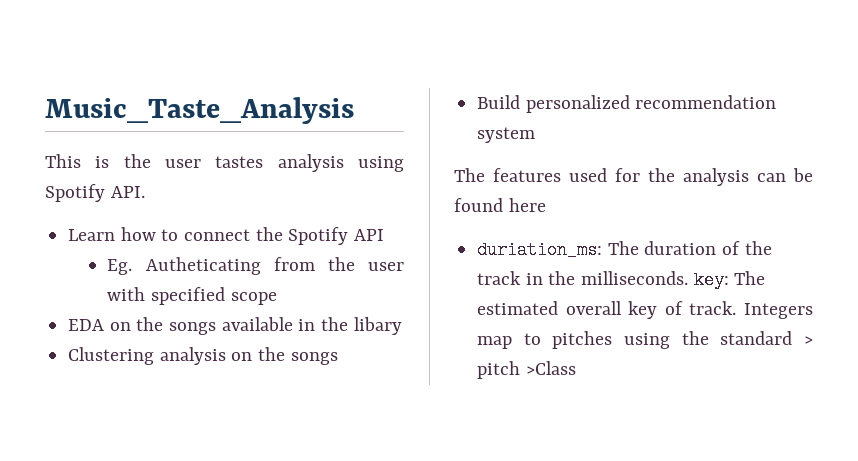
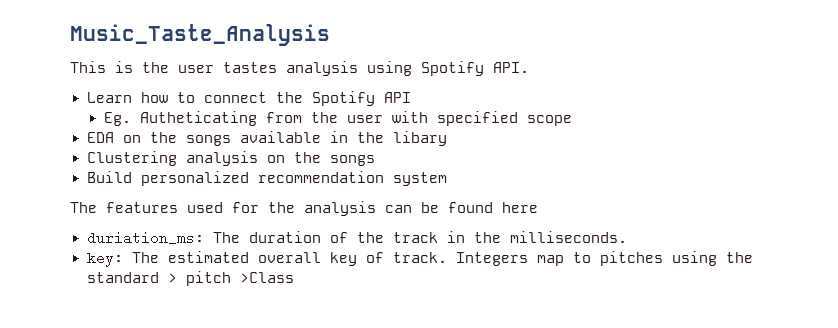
- duriation_ms: The duration of the track in the milliseconds. key: The estimated overall key of track.
+ duriation_ms: The duration of the track in the milliseconds.
+ key: The estimated overall key of track.

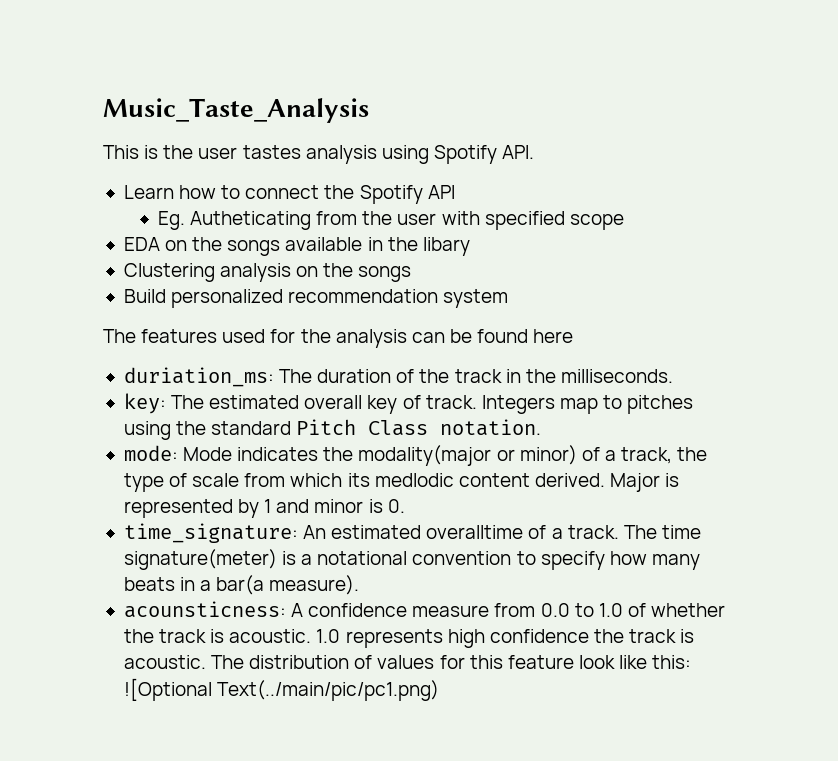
- Integers map to pitches using the standard > pitch >Class
+ Integers map to pitches using the standard Pitch Class notation.
+ mode: Mode indicates the modality(major or minor) of a track, the type of scale from which its medlodic content derived. Major is represented by 1 and minor is 0.
+ time_signature: An estimated overalltime of a track. The time signature(meter) is a notational convention to specify how many beats in a bar(a measure).
+ acounsticness: A confidence measure from 0.0 to 1.0 of whether the track is acoustic. 1.0 represents high confidence the track is acoustic. The distribution of values for this feature look like this: ![Optional Text(../main/pic/pc1.png)

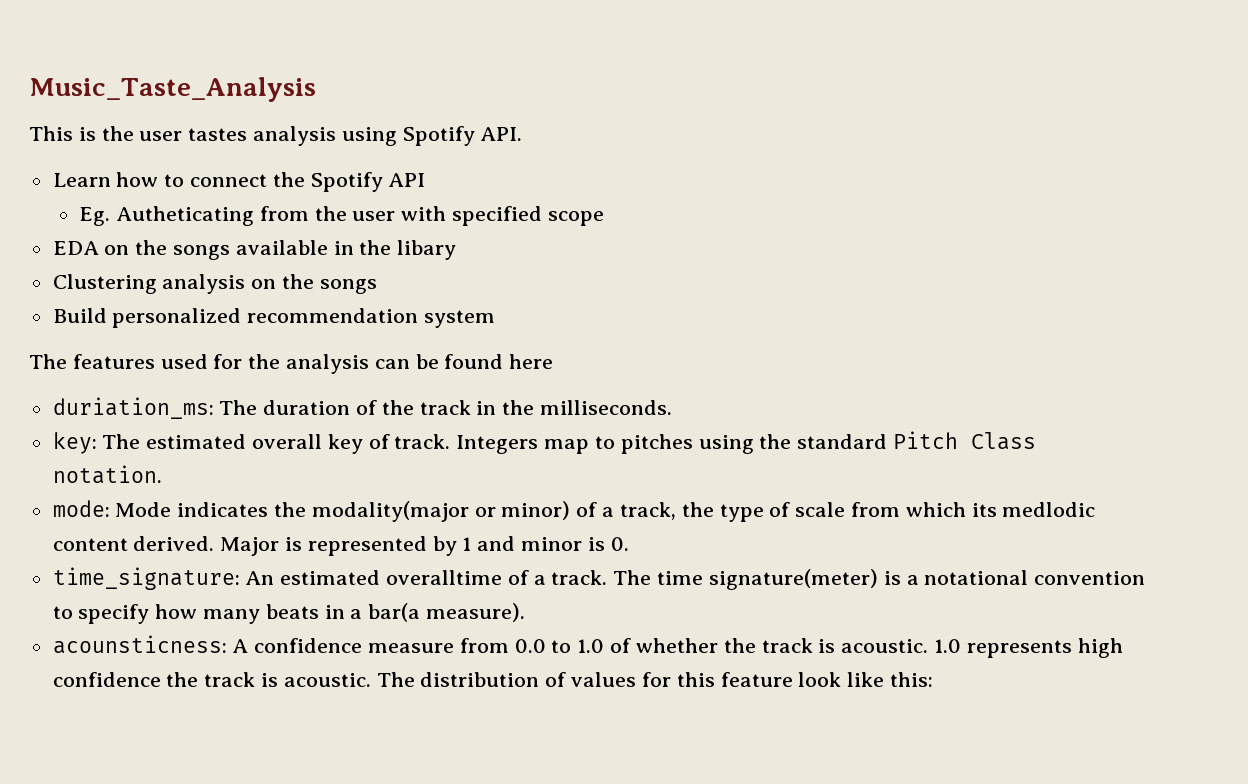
- The distribution of values for this feature look like this: ![Optional Text(../main/pic/pc1.png)
+ The distribution of values for this feature look like this:

